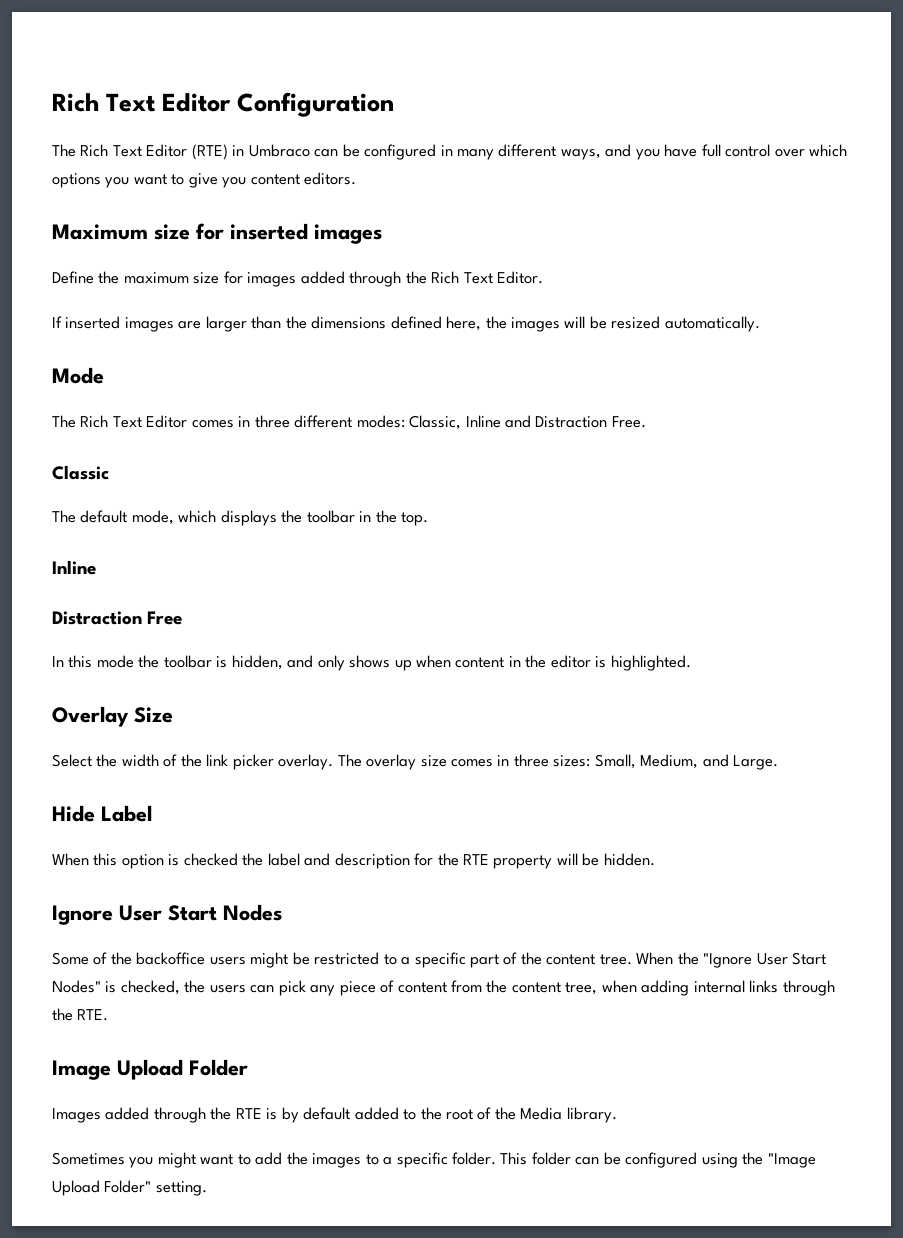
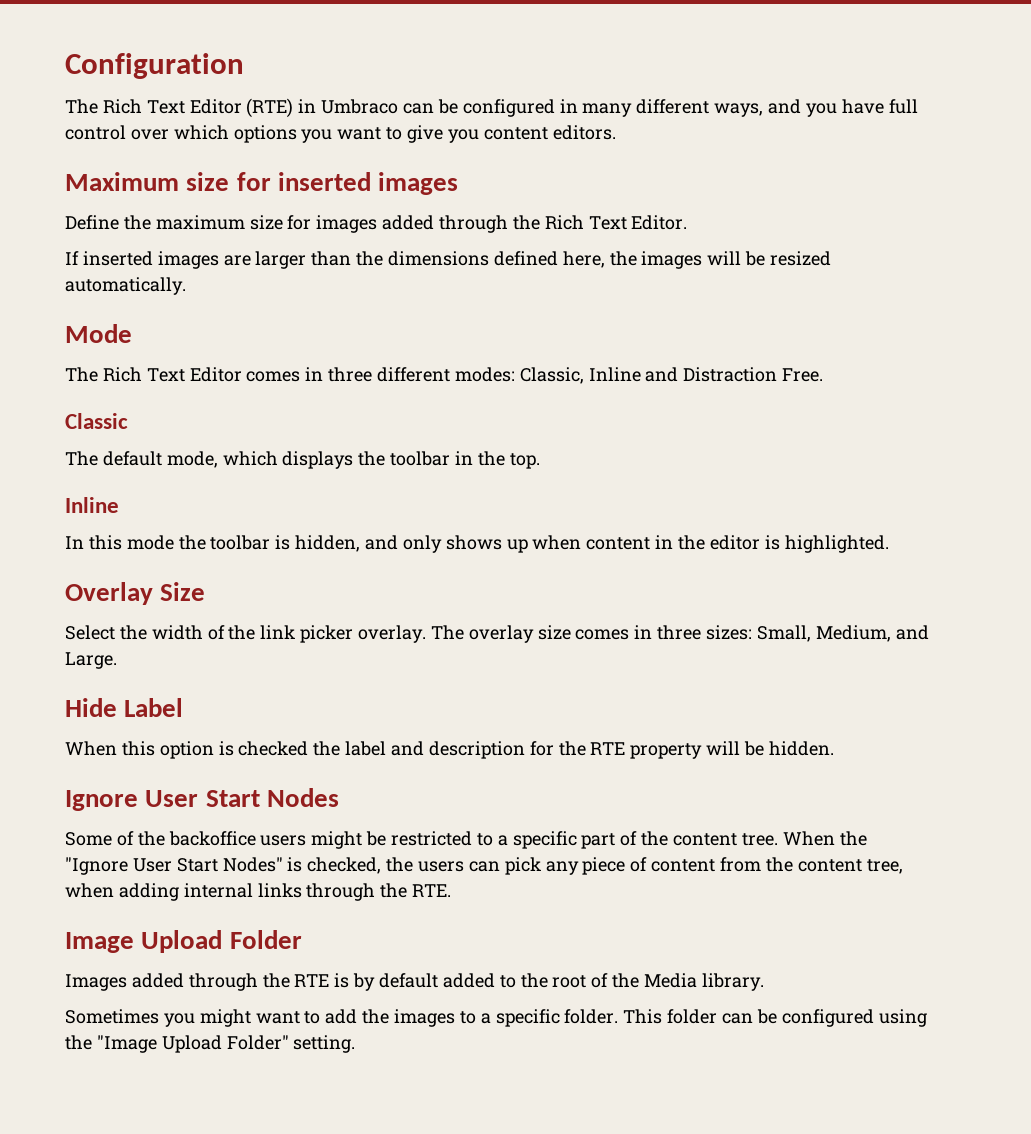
- Rich Text Editor Configuration
+ Configuration
- Distraction Free

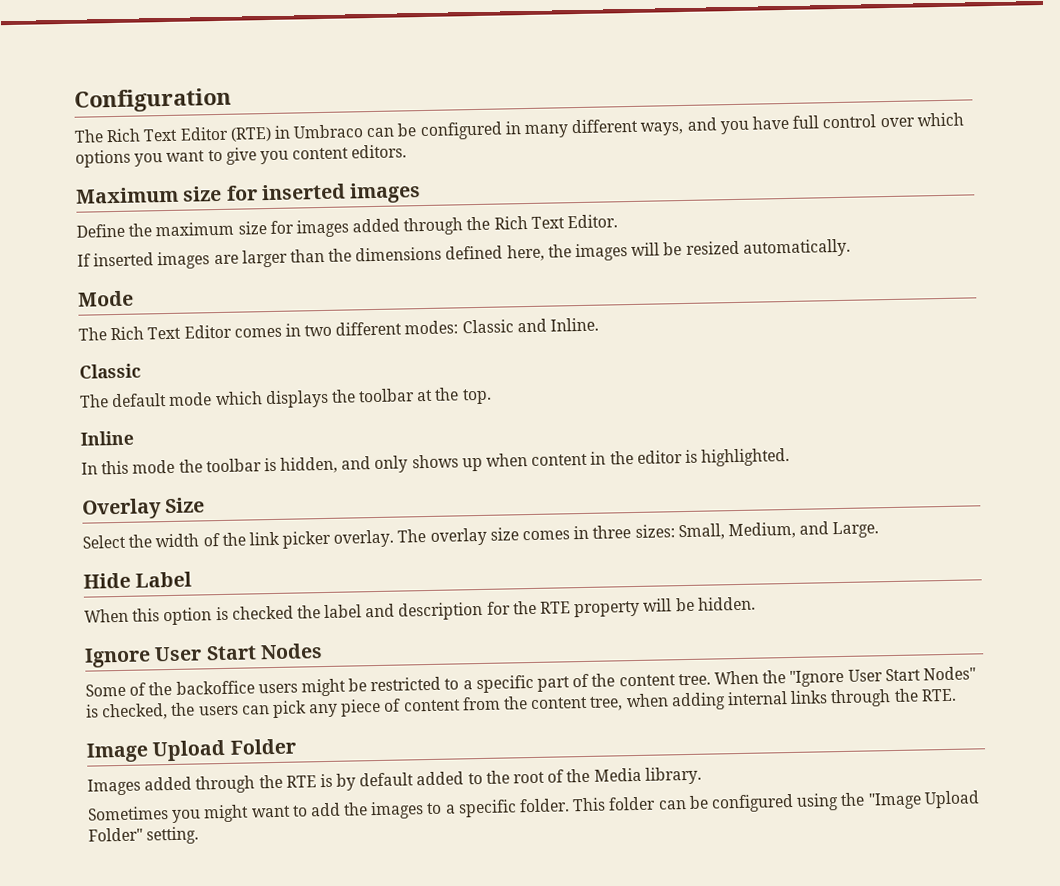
- The Rich Text Editor comes in three different modes: Classic, Inline and Distraction Free.
+ The Rich Text Editor comes in two different modes: Classic and Inline.
- The default mode, which displays the toolbar in the top.
+ The default mode which displays the toolbar at the top.

